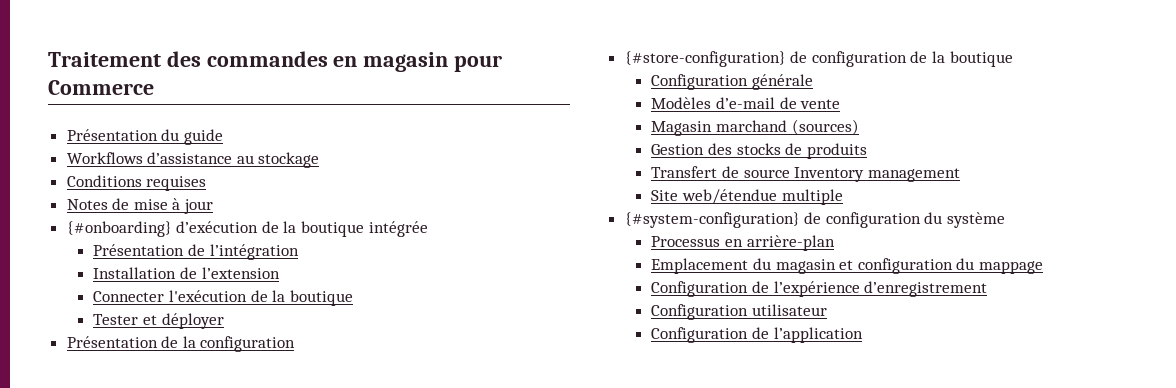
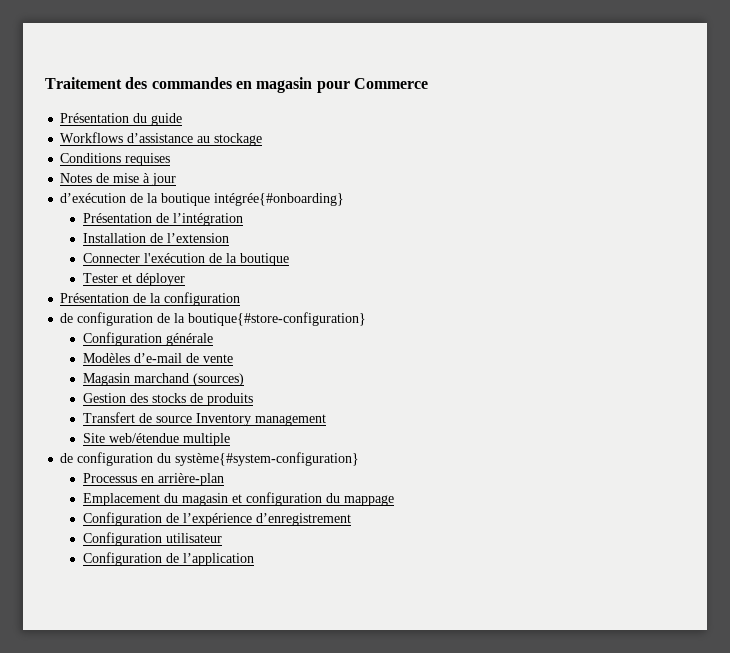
- {#onboarding} d’exécution de la boutique intégrée
+ d’exécution de la boutique intégrée{#onboarding}
- {#store-configuration} de configuration de la boutique
+ de configuration de la boutique{#store-configuration}
- {#system-configuration} de configuration du système
+ de configuration du système{#system-configuration}

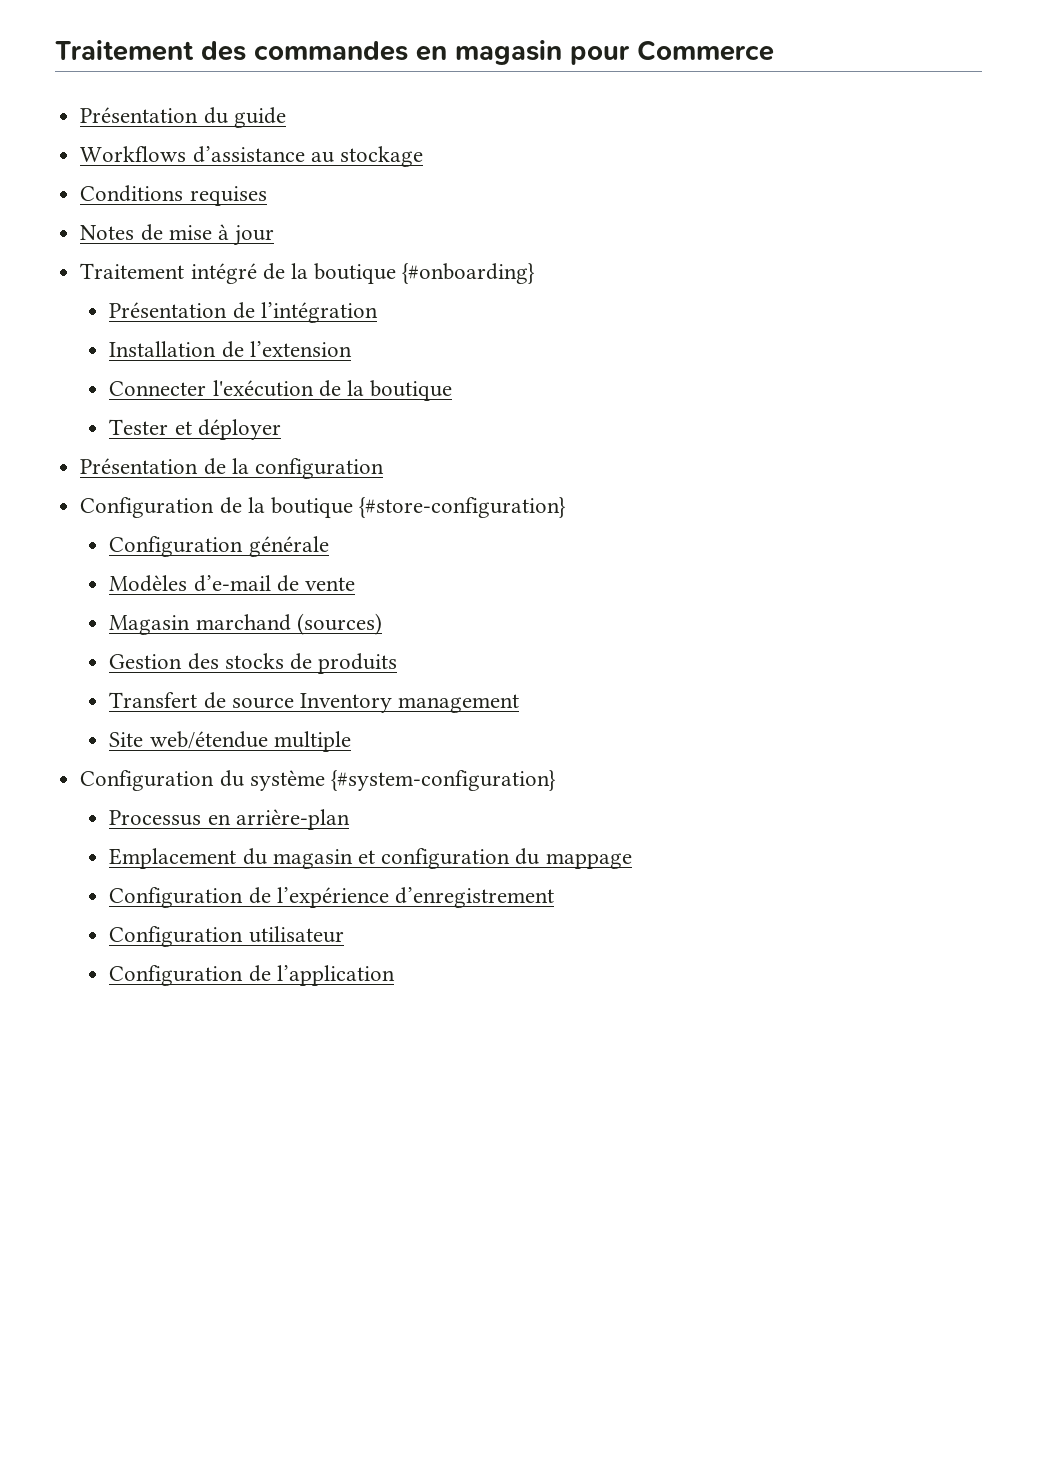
- d’exécution de la boutique intégrée{#onboarding}
+ Traitement intégré de la boutique {#onboarding}
- de configuration de la boutique{#store-configuration}
+ Configuration de la boutique {#store-configuration}
- de configuration du système{#system-configuration}
+ Configuration du système {#system-configuration}

